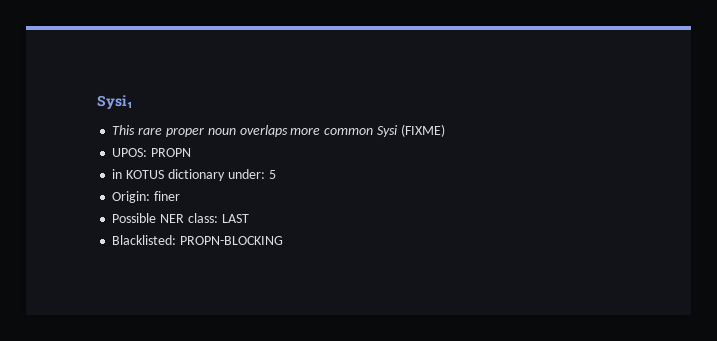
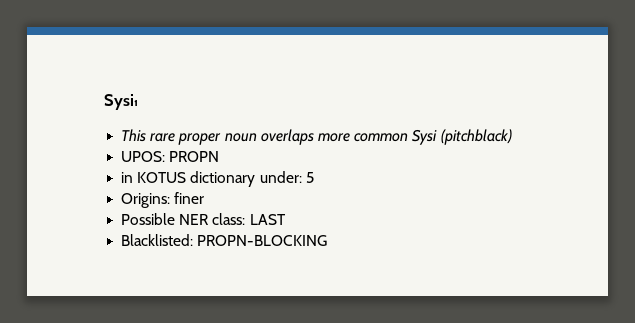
- This rare proper noun overlaps more common Sysi (FIXME)
+ This rare proper noun overlaps more common Sysi (pitchblack)
- Origin: finer
+ Origins: finer

